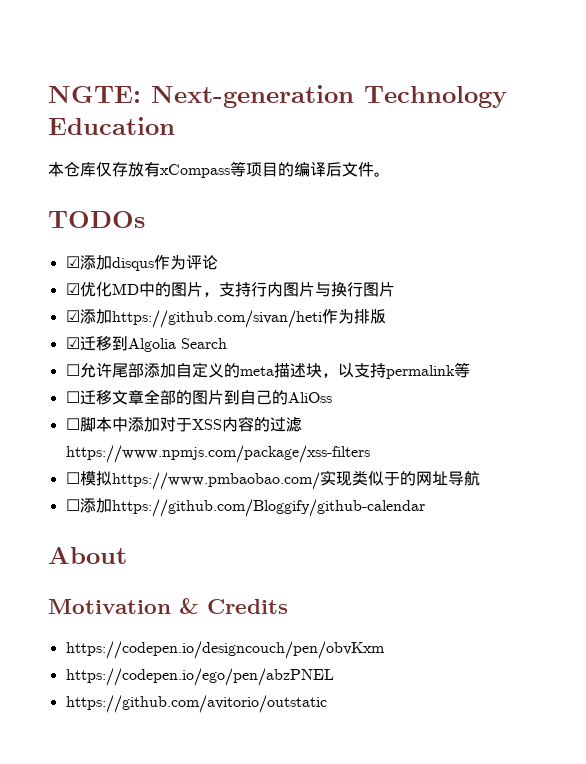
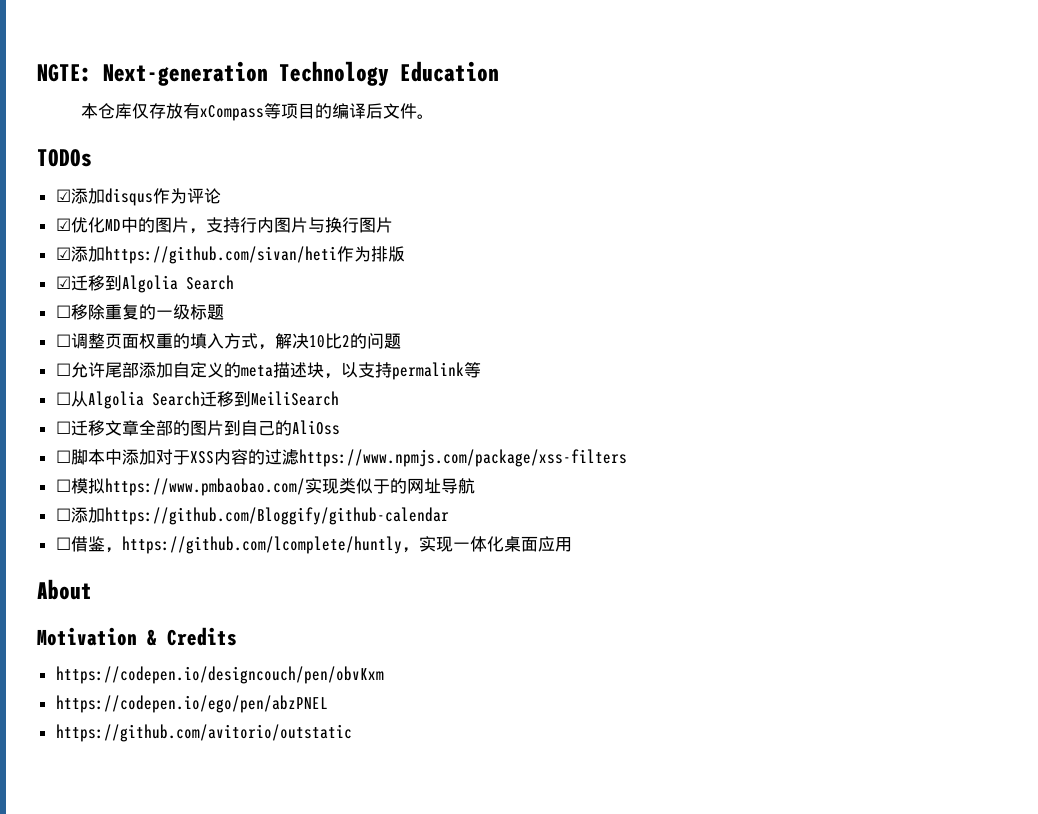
+ ☐移除重复的一级标题
+ ☐调整页面权重的填入方式，解决10比2的问题
+ ☐从Algolia Search迁移到MeiliSearch
+ ☐借鉴，https://github.com/lcomplete/huntly，实现一体化桌面应用

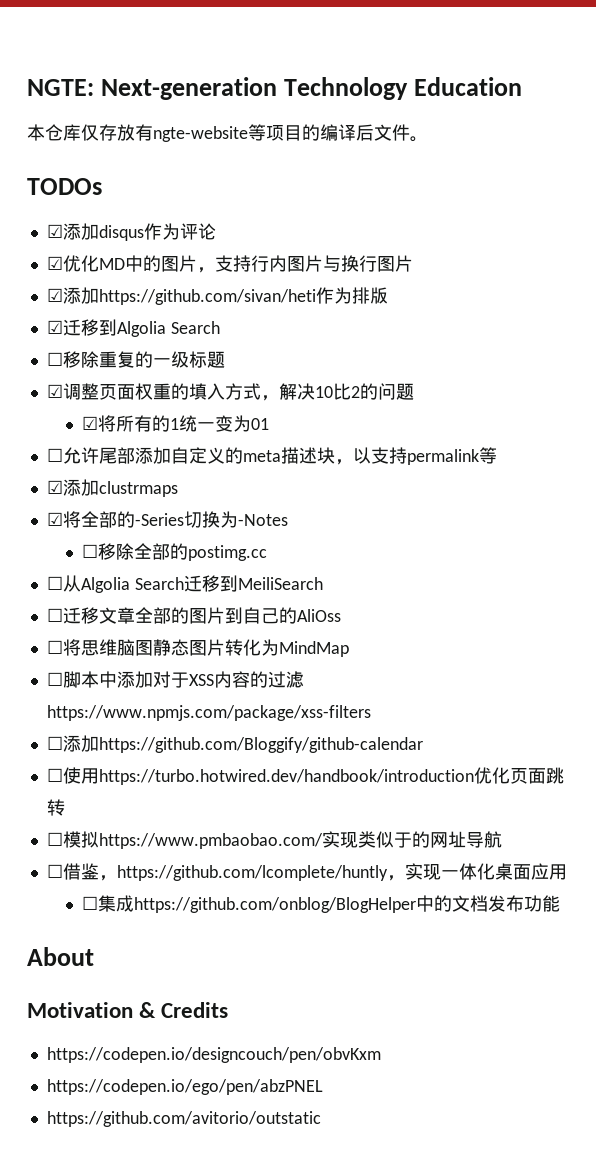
- 本仓库仅存放有xCompass等项目的编译后文件。
+ 本仓库仅存放有ngte-website等项目的编译后文件。
- ☐调整页面权重的填入方式，解决10比2的问题
+ ☑调整页面权重的填入方式，解决10比2的问题
+ ☑将所有的1统一变为01
+ ☑添加clustrmaps
+ ☑将全部的-Series切换为-Notes
+ ☐移除全部的postimg.cc
+ ☐将思维脑图静态图片转化为MindMap
+ ☐添加https://github.com/Bloggify/github-calendar
+ ☐使用https://turbo.hotwired.dev/handbook/introduction优化页面跳转
- ☐添加https://github.com/Bloggify/github-calendar
+ ☐集成https://github.com/onblog/BlogHelper中的文档发布功能

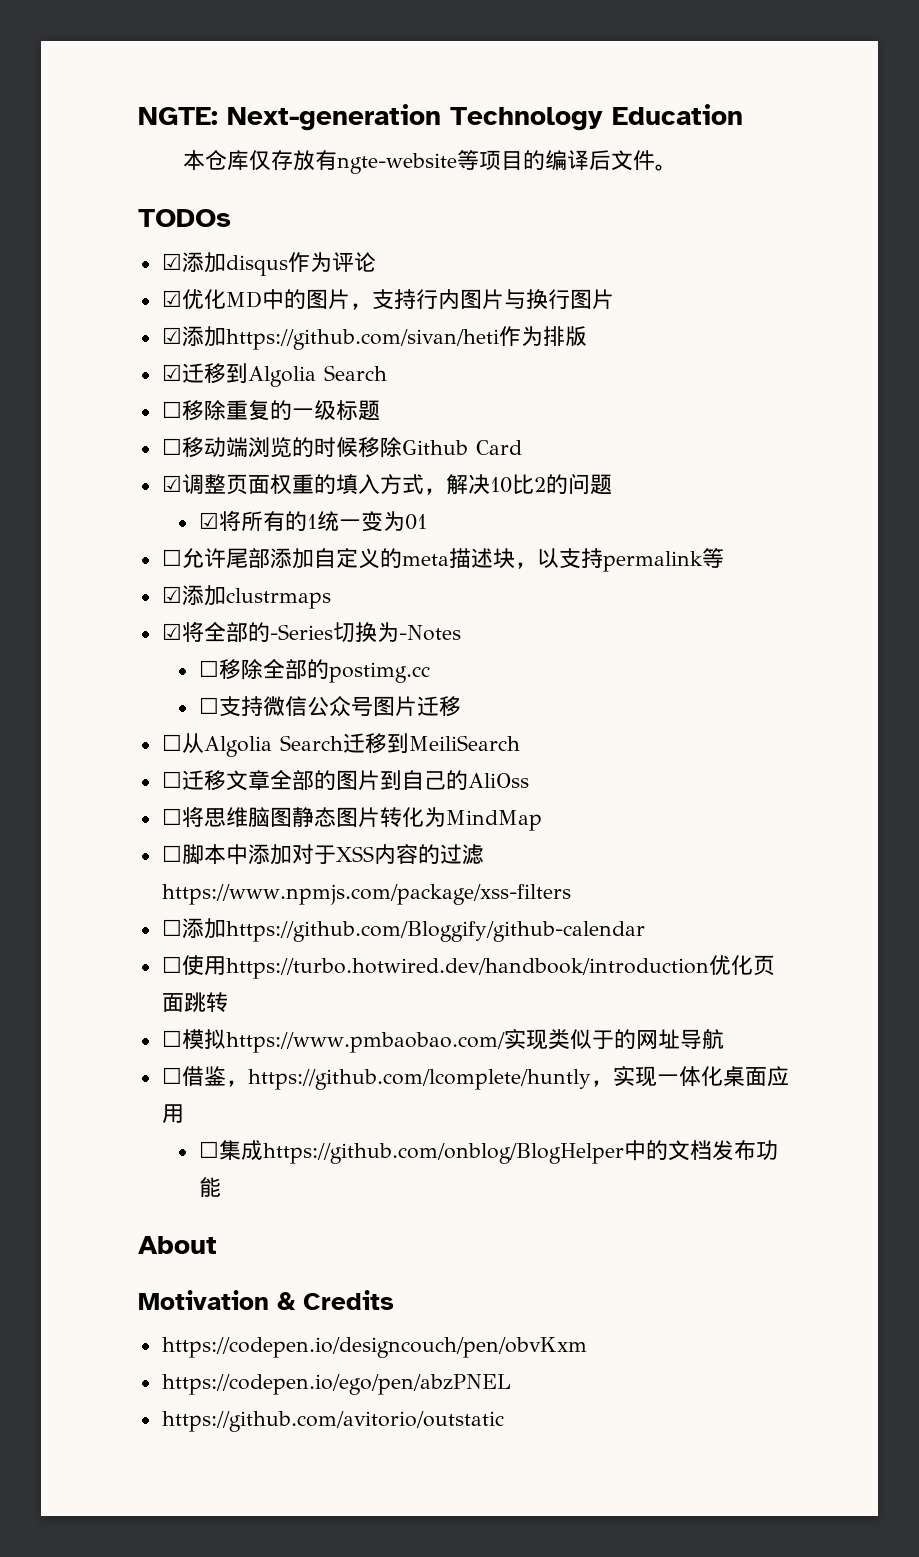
+ ☐移动端浏览的时候移除Github Card
+ ☐支持微信公众号图片迁移

